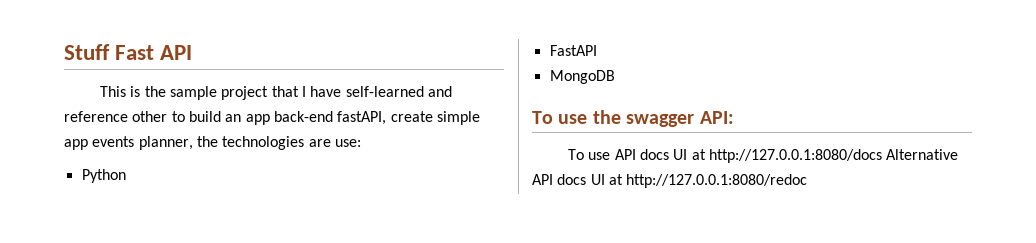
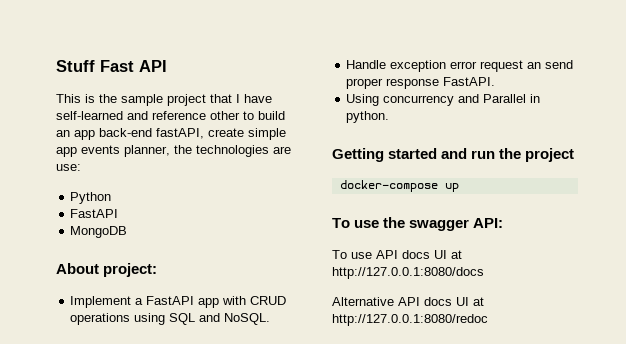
+ About project:
+ Implement a FastAPI app with CRUD operations using SQL and NoSQL.
+ Handle exception error request an send proper response FastAPI.
+ Using concurrency and Parallel in python.
+ Getting started and run the project
+ docker-compose up
- To use API docs UI at http://127.0.0.1:8080/docs Alternative API docs UI at http://127.0.0.1:8080/redoc
+ To use API docs UI at http://127.0.0.1:8080/docs
+ Alternative API docs UI at http://127.0.0.1:8080/redoc

